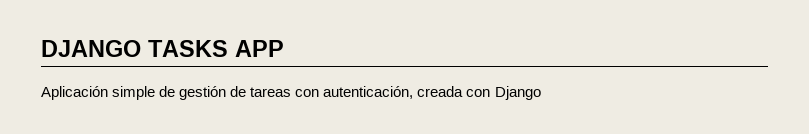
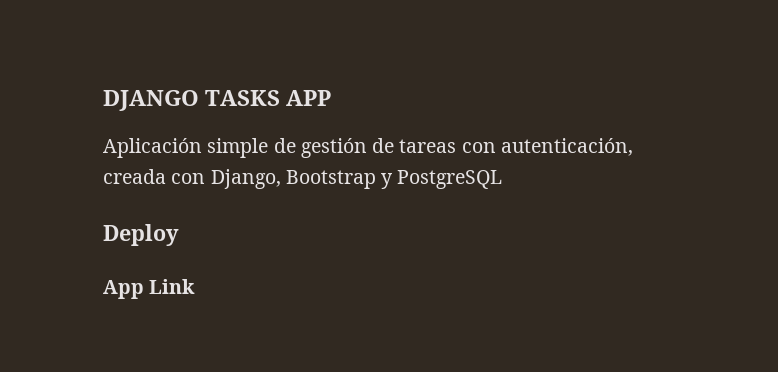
- Aplicación simple de gestión de tareas con autenticación, creada con Django
+ Aplicación simple de gestión de tareas con autenticación, creada con Django, Bootstrap y PostgreSQL
+ Deploy
+ App Link

